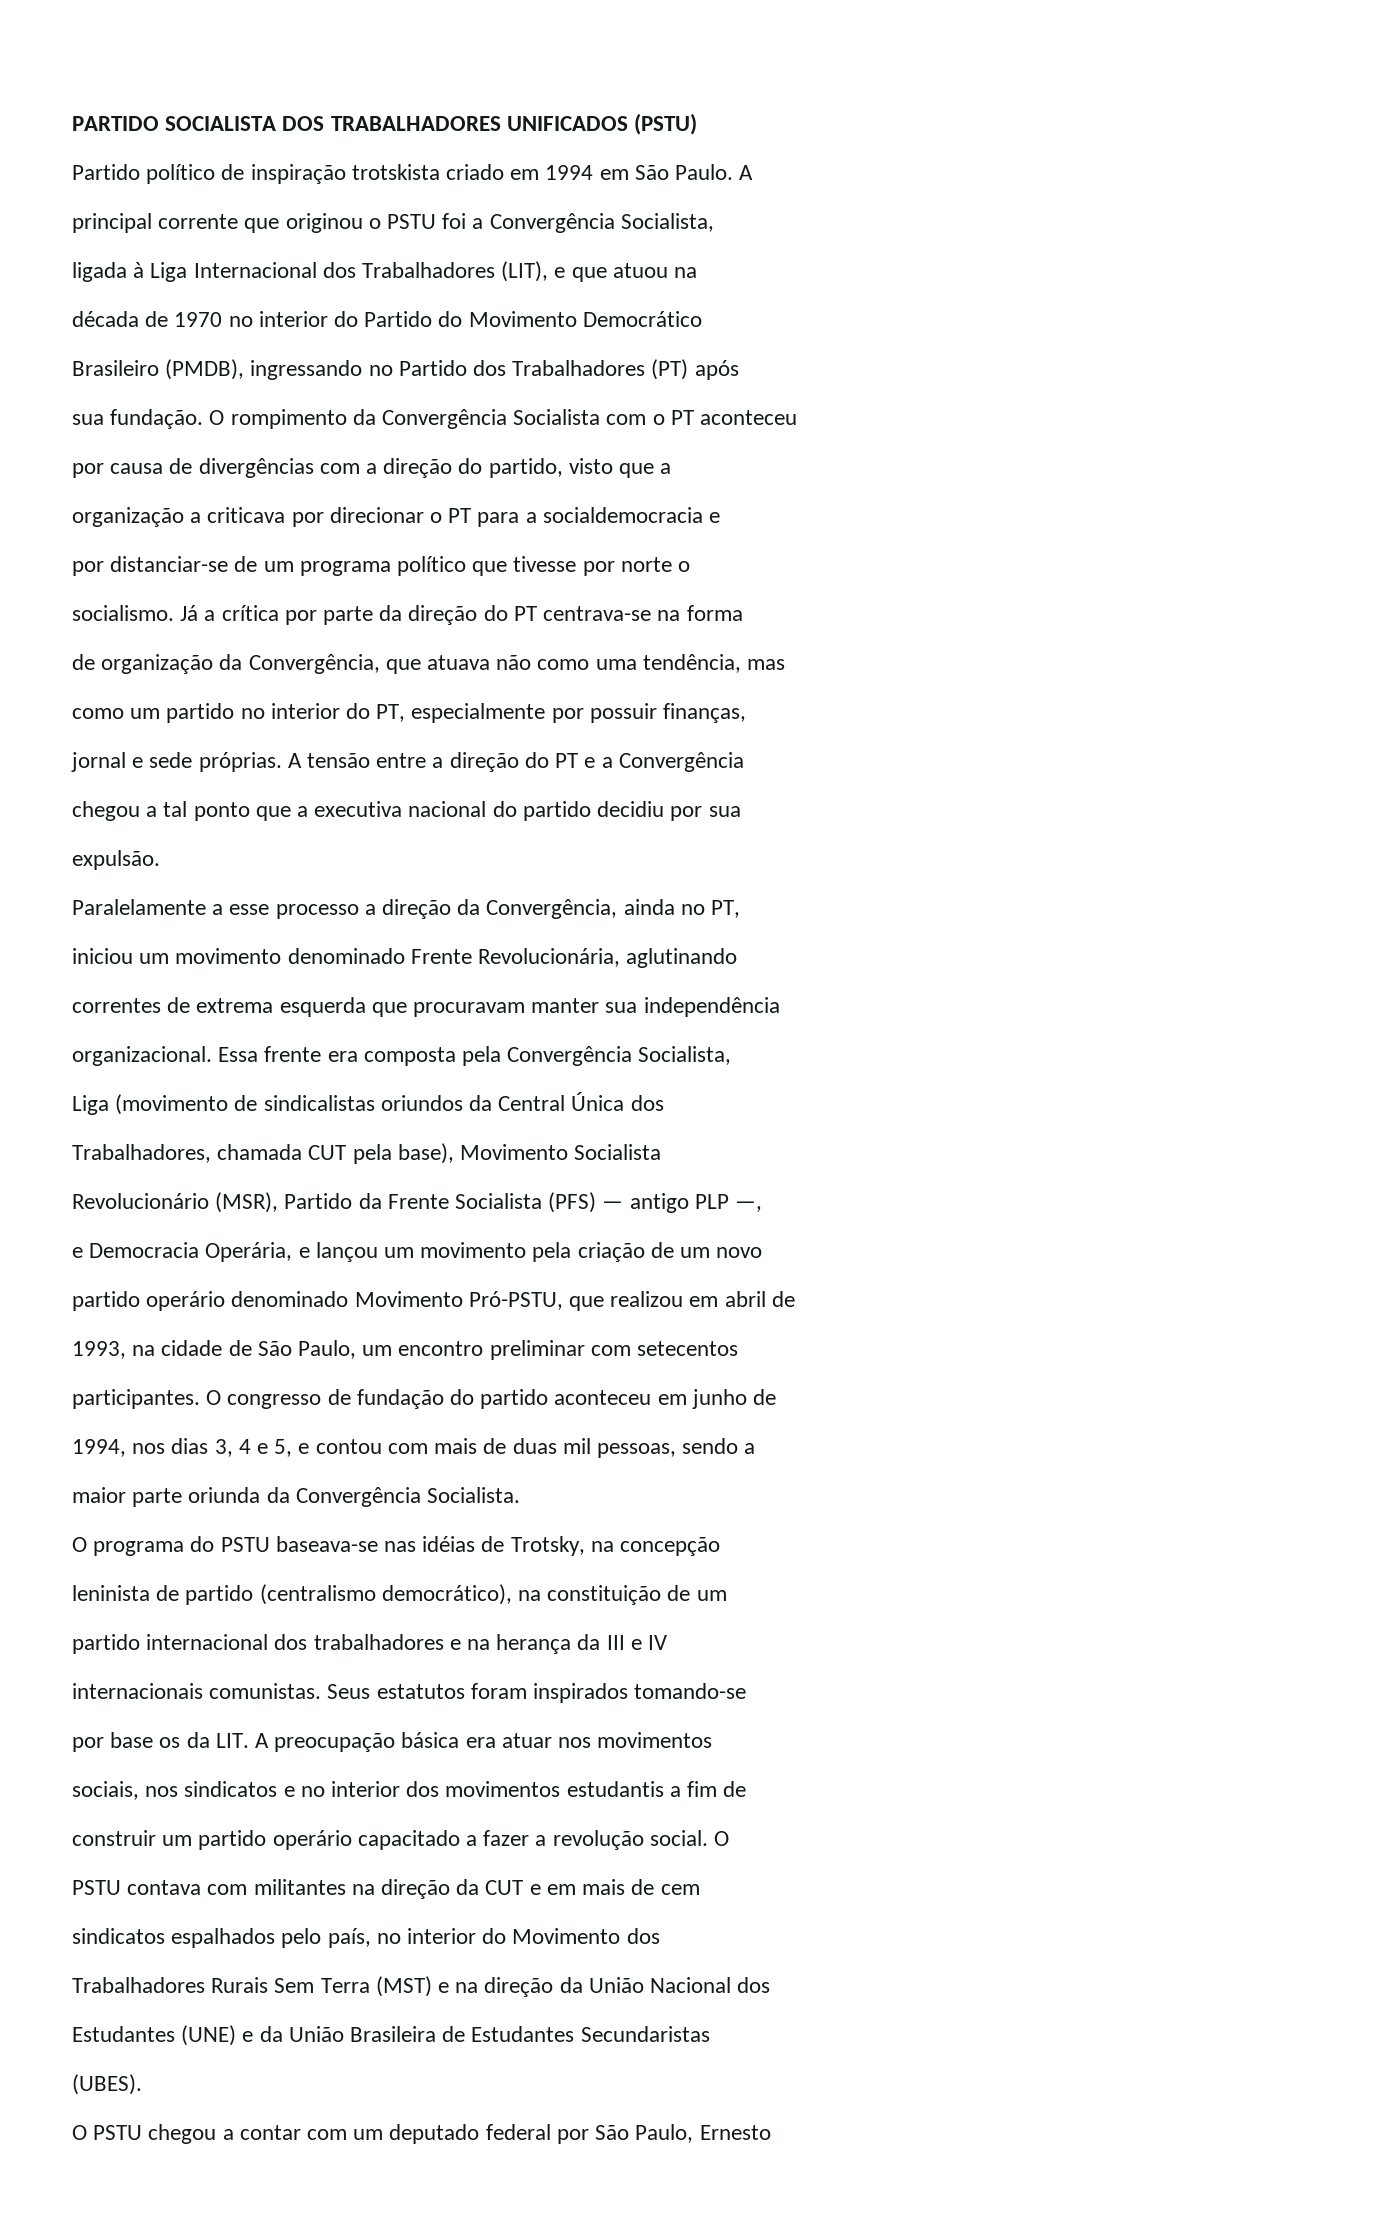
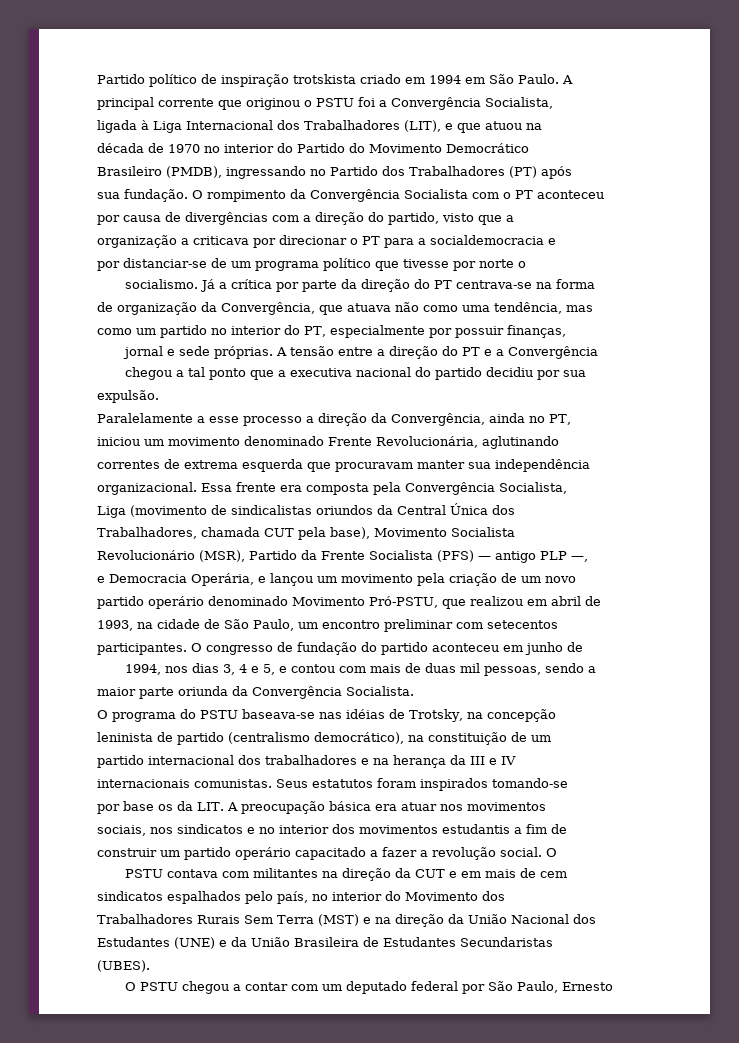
- PARTIDO SOCIALISTA DOS TRABALHADORES UNIFICADOS (PSTU)

